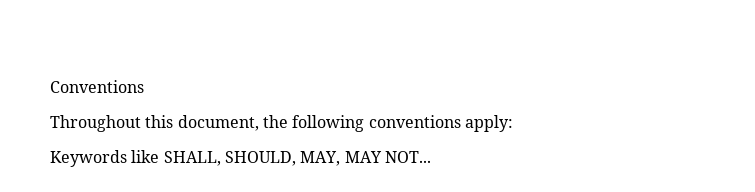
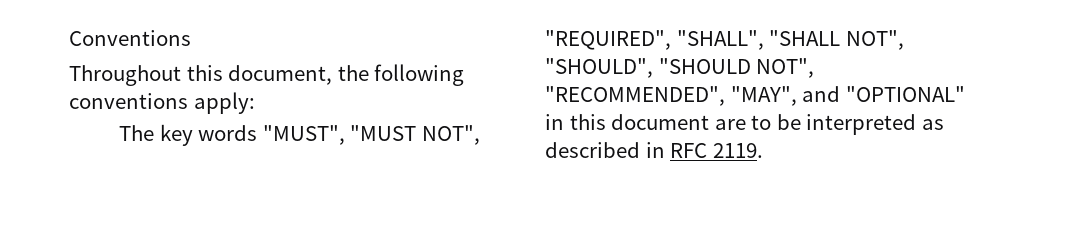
- Keywords like SHALL, SHOULD, MAY, MAY NOT...
+ The key words "MUST", "MUST NOT", "REQUIRED", "SHALL", "SHALL NOT", "SHOULD", "SHOULD NOT", "RECOMMENDED", "MAY", and "OPTIONAL" in this document are to be interpreted as described in RFC 2119.

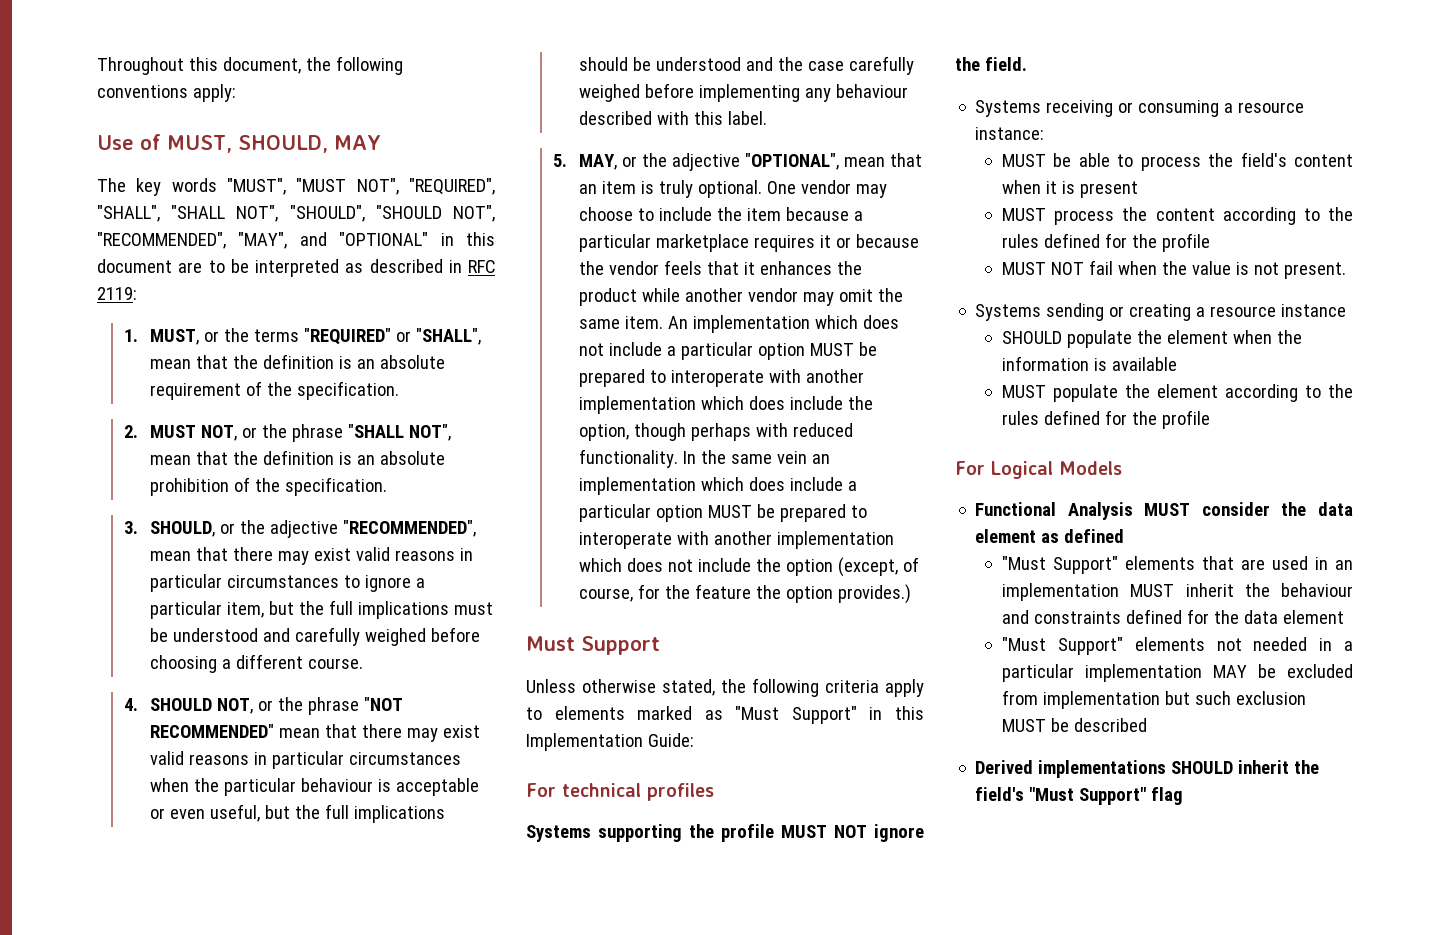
- Conventions
+ Use of MUST, SHOULD, MAY
- The key words "MUST", "MUST NOT", "REQUIRED", "SHALL", "SHALL NOT", "SHOULD", "SHOULD NOT", "RECOMMENDED", "MAY", and "OPTIONAL" in this document are to be interpreted as described in RFC 2119.
+ The key words "MUST", "MUST NOT", "REQUIRED", "SHALL", "SHALL NOT", "SHOULD", "SHOULD NOT", "RECOMMENDED", "MAY", and "OPTIONAL" in this document are to be interpreted as described in RFC 2119:
+ 1. MUST, or the terms "REQUIRED" or "SHALL", mean that the definition is an absolute requirement of the specification.
+ 2. MUST NOT, or the phrase "SHALL NOT", mean that the definition is an absolute prohibition of the specification.
+ 3. SHOULD, or the adjective "RECOMMENDED", mean that there may exist valid reasons in particular circumstances to ignore a particular item, but the full implications must be understood and carefully weighed before choosing a different course.
+ 4. SHOULD NOT, or the phrase "NOT RECOMMENDED" mean that there may exist valid reasons in particular circumstances when the particular behaviour is acceptable or even useful, but the full implications should be understood and the case carefully weighed before implementing any behaviour described with this label.
+ 5. MAY, or the adjective "OPTIONAL", mean that an item is truly optional. One vendor may choose to include the item because a particular marketplace requires it or because the vendor feels that it enhances the product while another vendor may omit the same item. An implementation which does not include a particular option MUST be prepared to interoperate with another implementation which does include the option, though perhaps with reduced functionality. In the same vein an implementation which does include a particular option MUST be prepared to interoperate with another implementation which does not include the option (except, of course, for the feature the option provides.)
+ Must Support
+ Unless otherwise stated, the following criteria apply to elements marked as "Must Support" in this Implementation Guide:
+ For technical profiles
+ Systems supporting the profile MUST NOT ignore the field.
+ Systems receiving or consuming a resource instance:
+ MUST be able to process the field's content when it is present
+ MUST process the content according to the rules defined for the profile
+ MUST NOT fail when the value is not present.
+ Systems sending or creating a resource instance
+ SHOULD populate the element when the information is available
+ MUST populate the element according to the rules defined for the profile
+ For Logical Models
+ Functional Analysis MUST consider the data element as defined
+ "Must Support" elements that are used in an implementation MUST inherit the behaviour and constraints defined for the data element
+ "Must Support" elements not needed in a particular implementation MAY be excluded from implementation but such exclusion MUST be described
+ Derived implementations SHOULD inherit the field's "Must Support" flag

